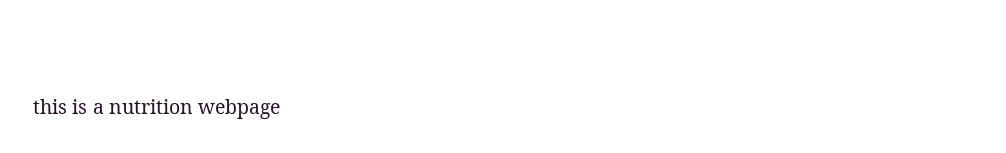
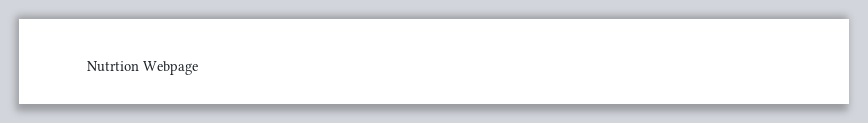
- this is a nutrition webpage
+ Nutrtion Webpage

